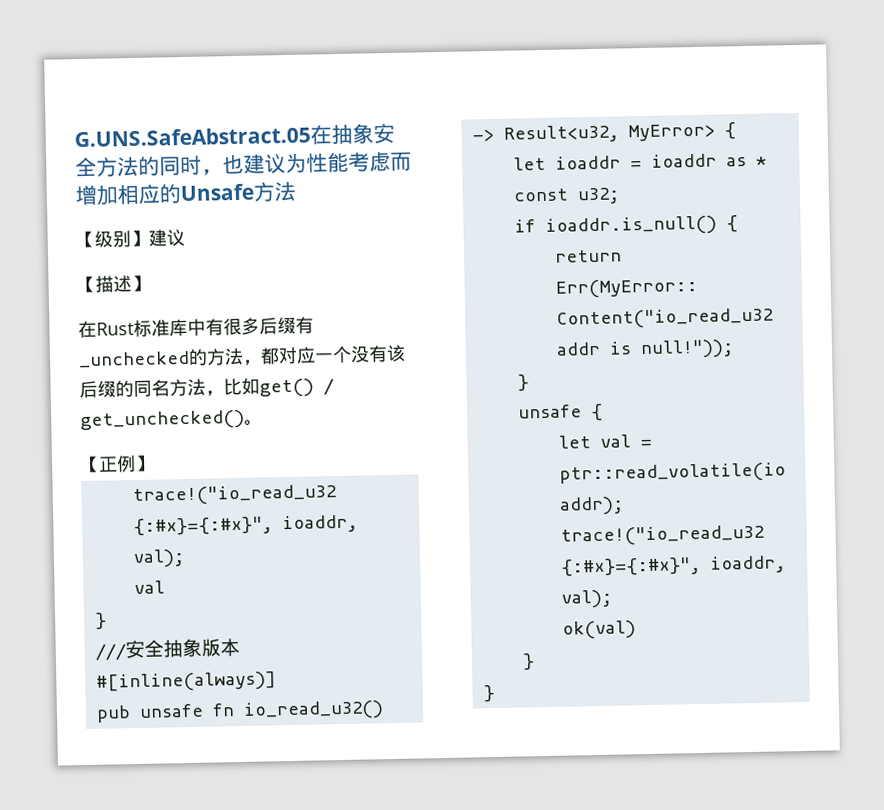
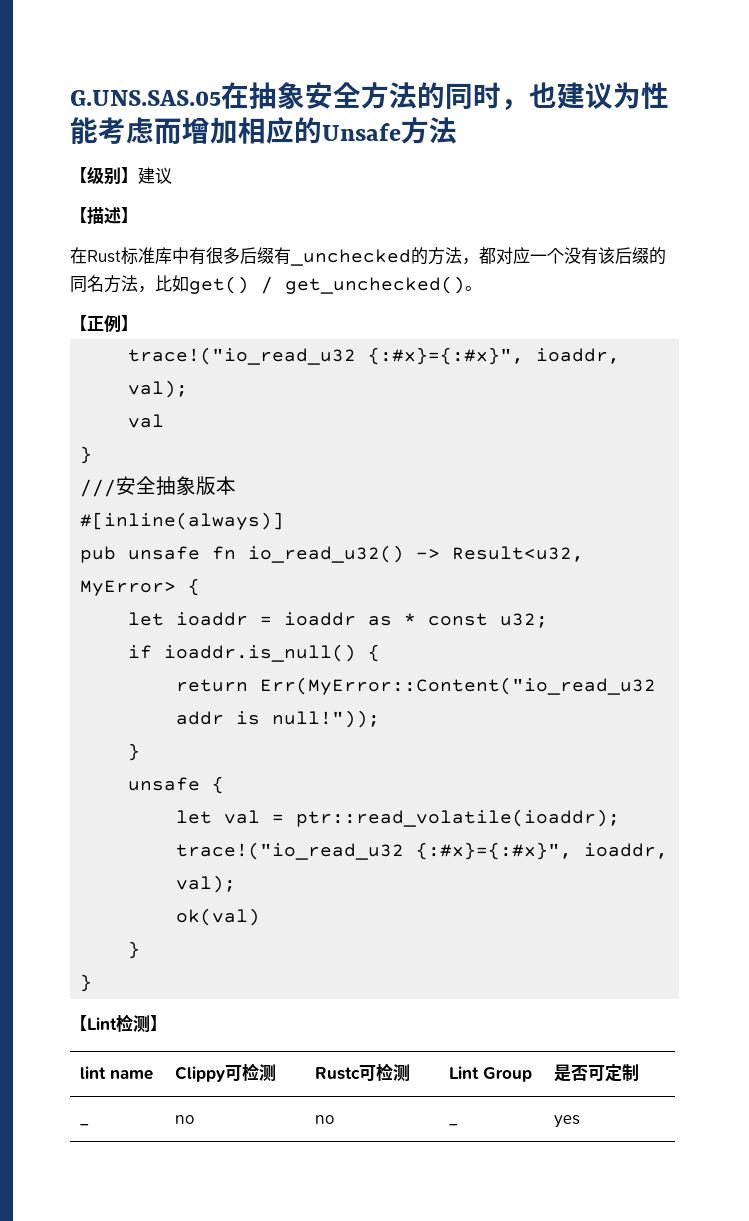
- G.UNS.SafeAbstract.05在抽象安全方法的同时，也建议为性能考虑而增加相应的Unsafe方法
+ G.UNS.SAS.05在抽象安全方法的同时，也建议为性能考虑而增加相应的Unsafe方法
+ 【Lint检测】
+ lint name | Clippy可检测 | Rustc可检测 | Lint Group | 是否可定制
+ _ | no | no | _ | yes

